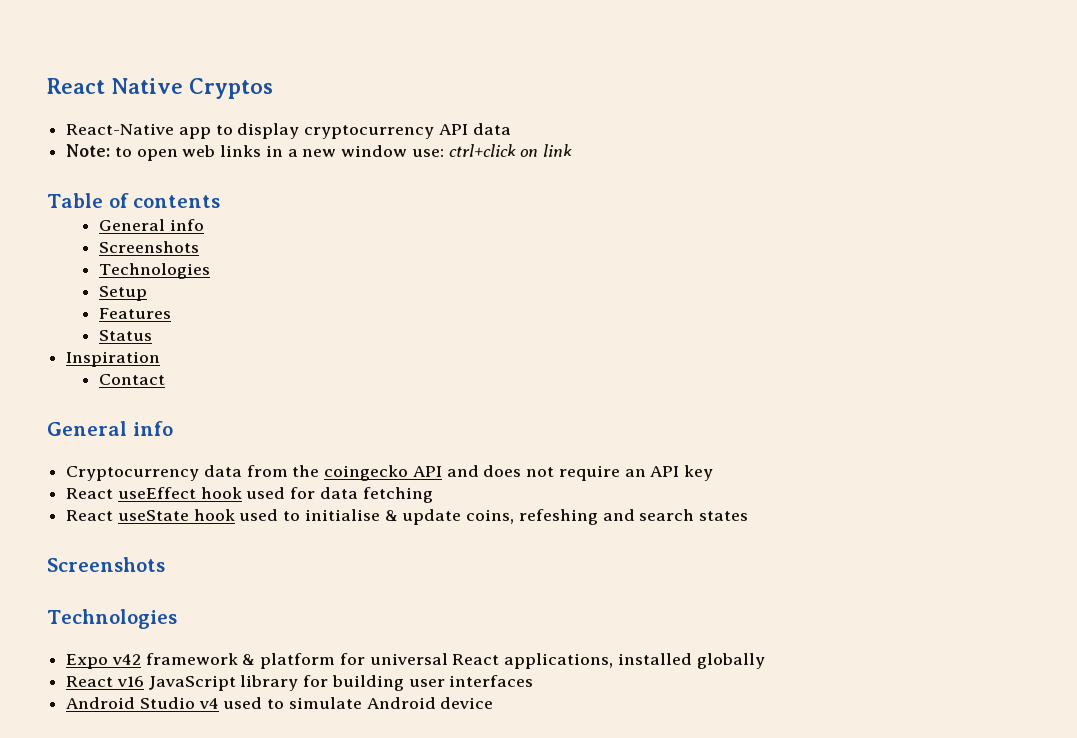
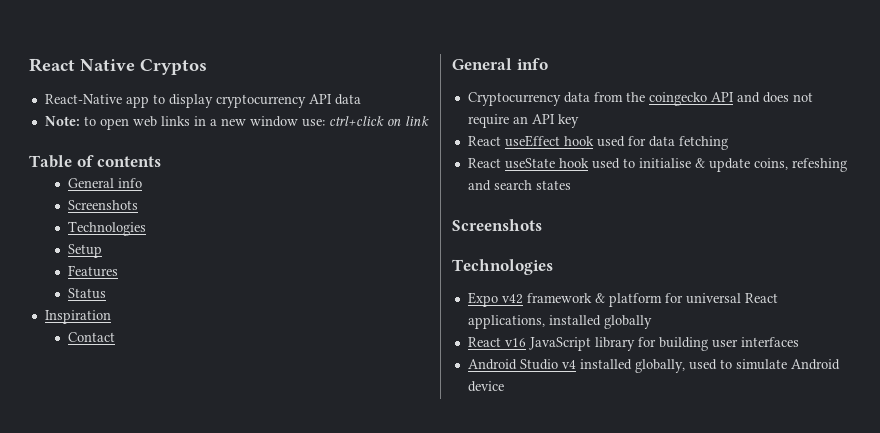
- Android Studio v4 used to simulate Android device
+ Android Studio v4 installed globally, used to simulate Android device

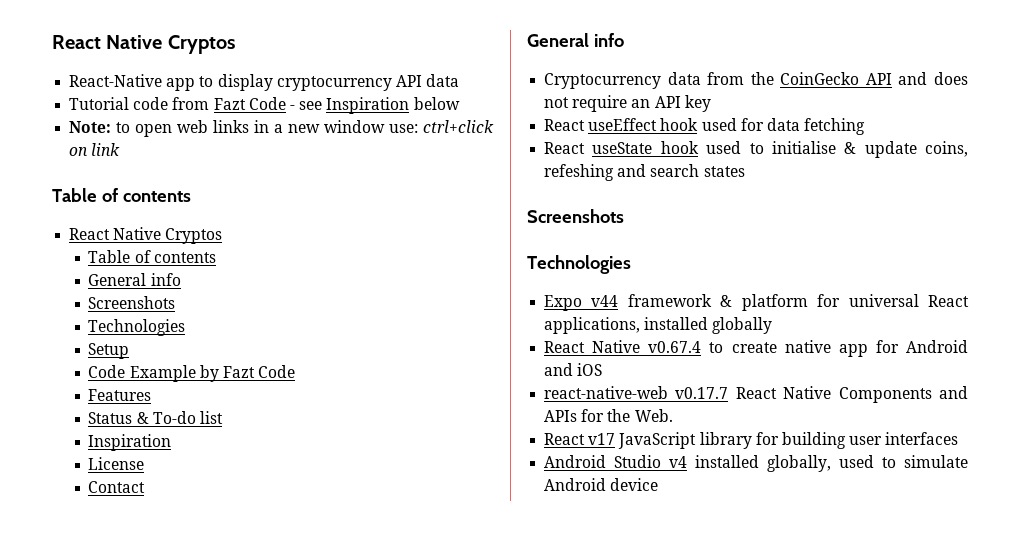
+ Tutorial code from Fazt Code - see Inspiration below
  Note: to open web links in a new window use: ctrl+click on link
+ Table of contents
+ React Native Cryptos
+ Code Example by Fazt Code
- Status
+ Status & To-do list
  Inspiration
+ License
- Cryptocurrency data from the coingecko API and does not require an API key
+ Cryptocurrency data from the CoinGecko API and does not require an API key
- Expo v42 framework & platform for universal React applications, installed globally
+ Expo v44 framework & platform for universal React applications, installed globally
- React v16 JavaScript library for building user interfaces
+ React Native v0.67.4 to create native app for Android and iOS
+ react-native-web v0.17.7 React Native Components and APIs for the Web.
+ React v17 JavaScript library for building user interfaces

